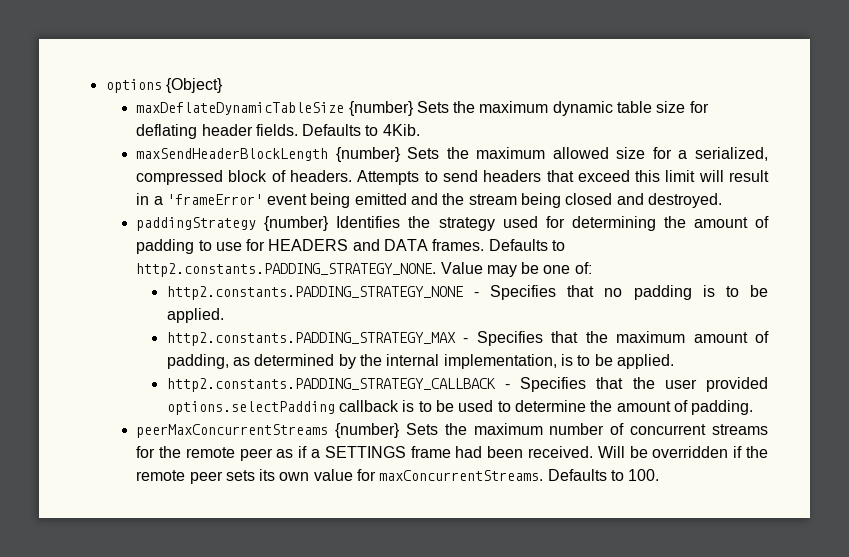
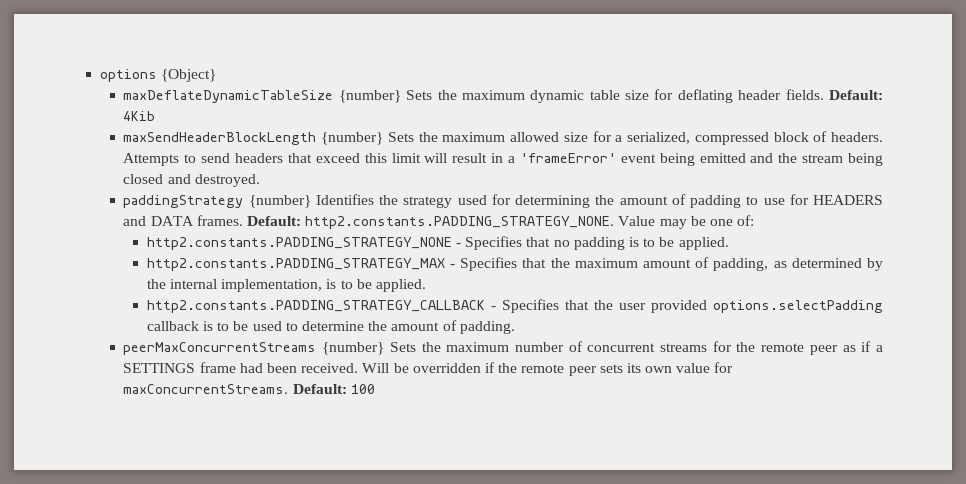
- Defaults to 4Kib.
+ Default: 4Kib
- Defaults to http2.constants.PADDING_STRATEGY_NONE. Value may be one of:
+ Default: http2.constants.PADDING_STRATEGY_NONE. Value may be one of:
- Defaults to 100.
+ Default: 100

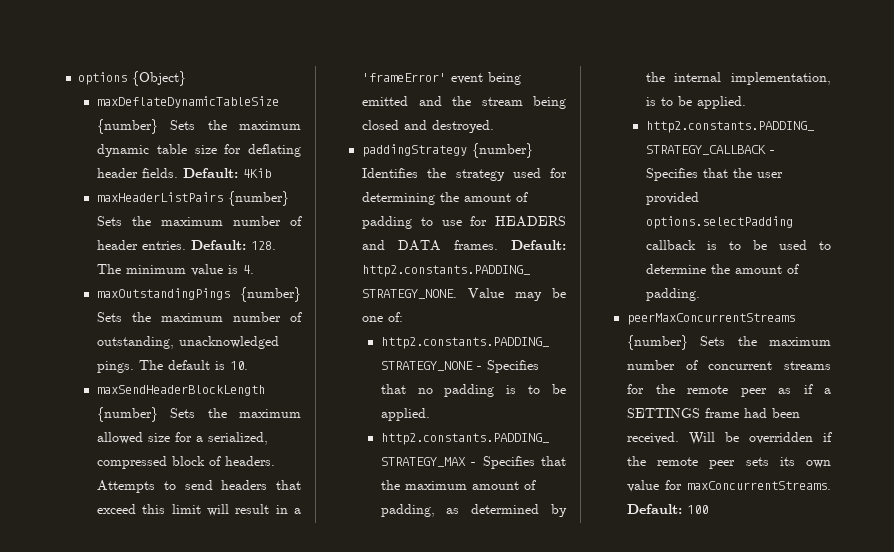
+ maxHeaderListPairs {number} Sets the maximum number of header entries. Default: 128. The minimum value is 4.
+ maxOutstandingPings {number} Sets the maximum number of outstanding, unacknowledged pings. The default is 10.

